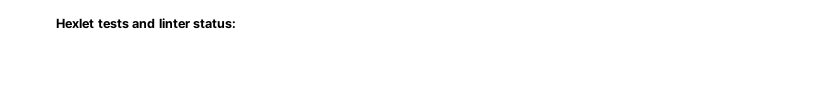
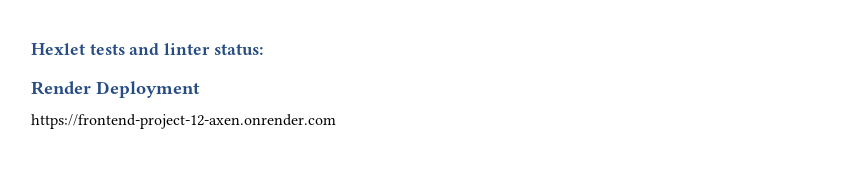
+ Render Deployment
+ https://frontend-project-12-axen.onrender.com

